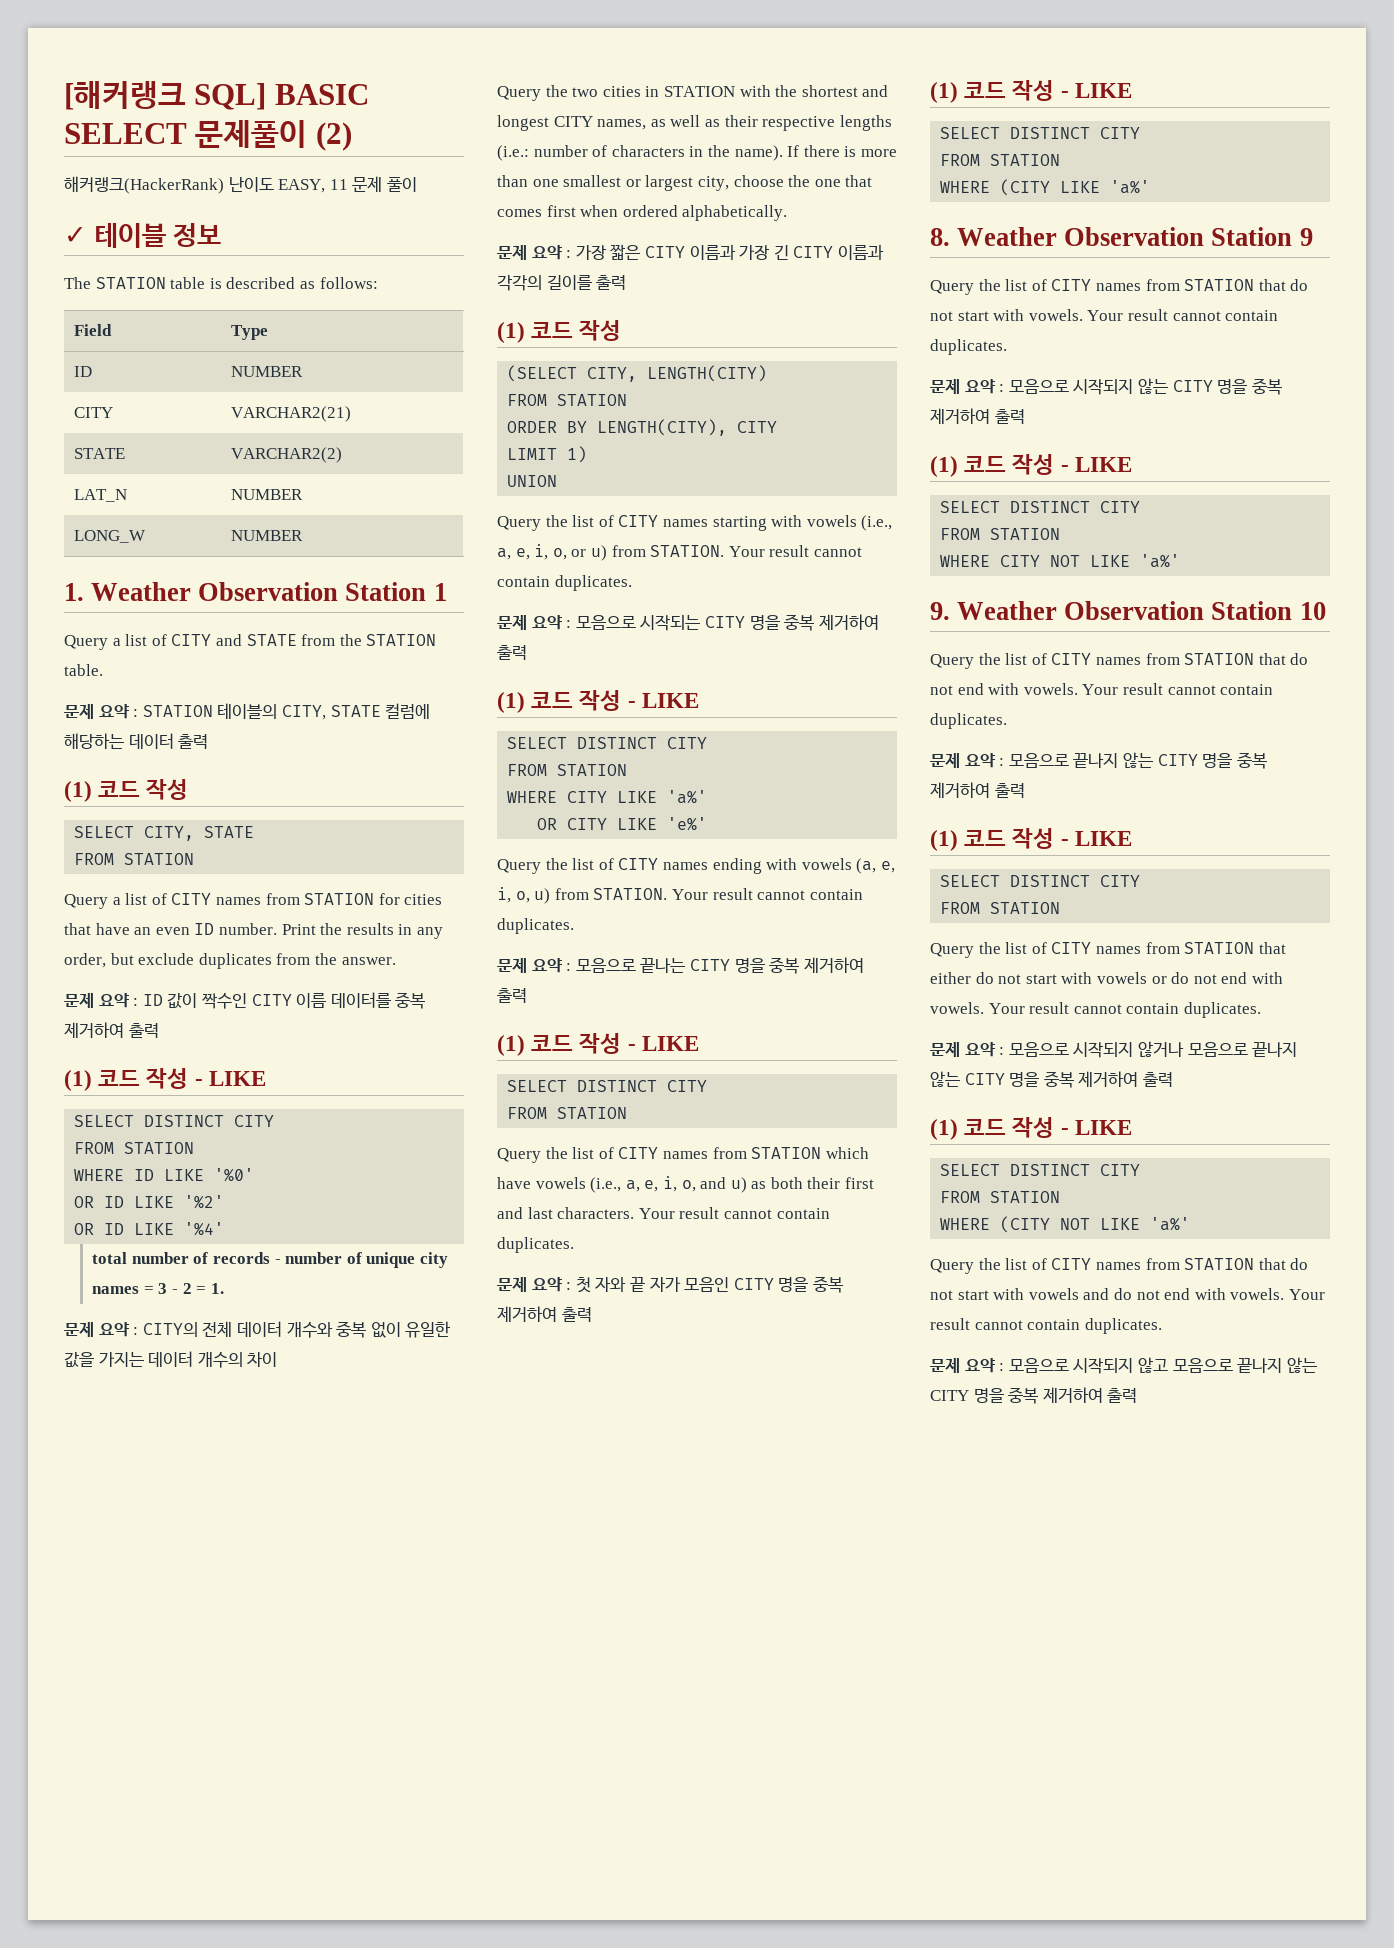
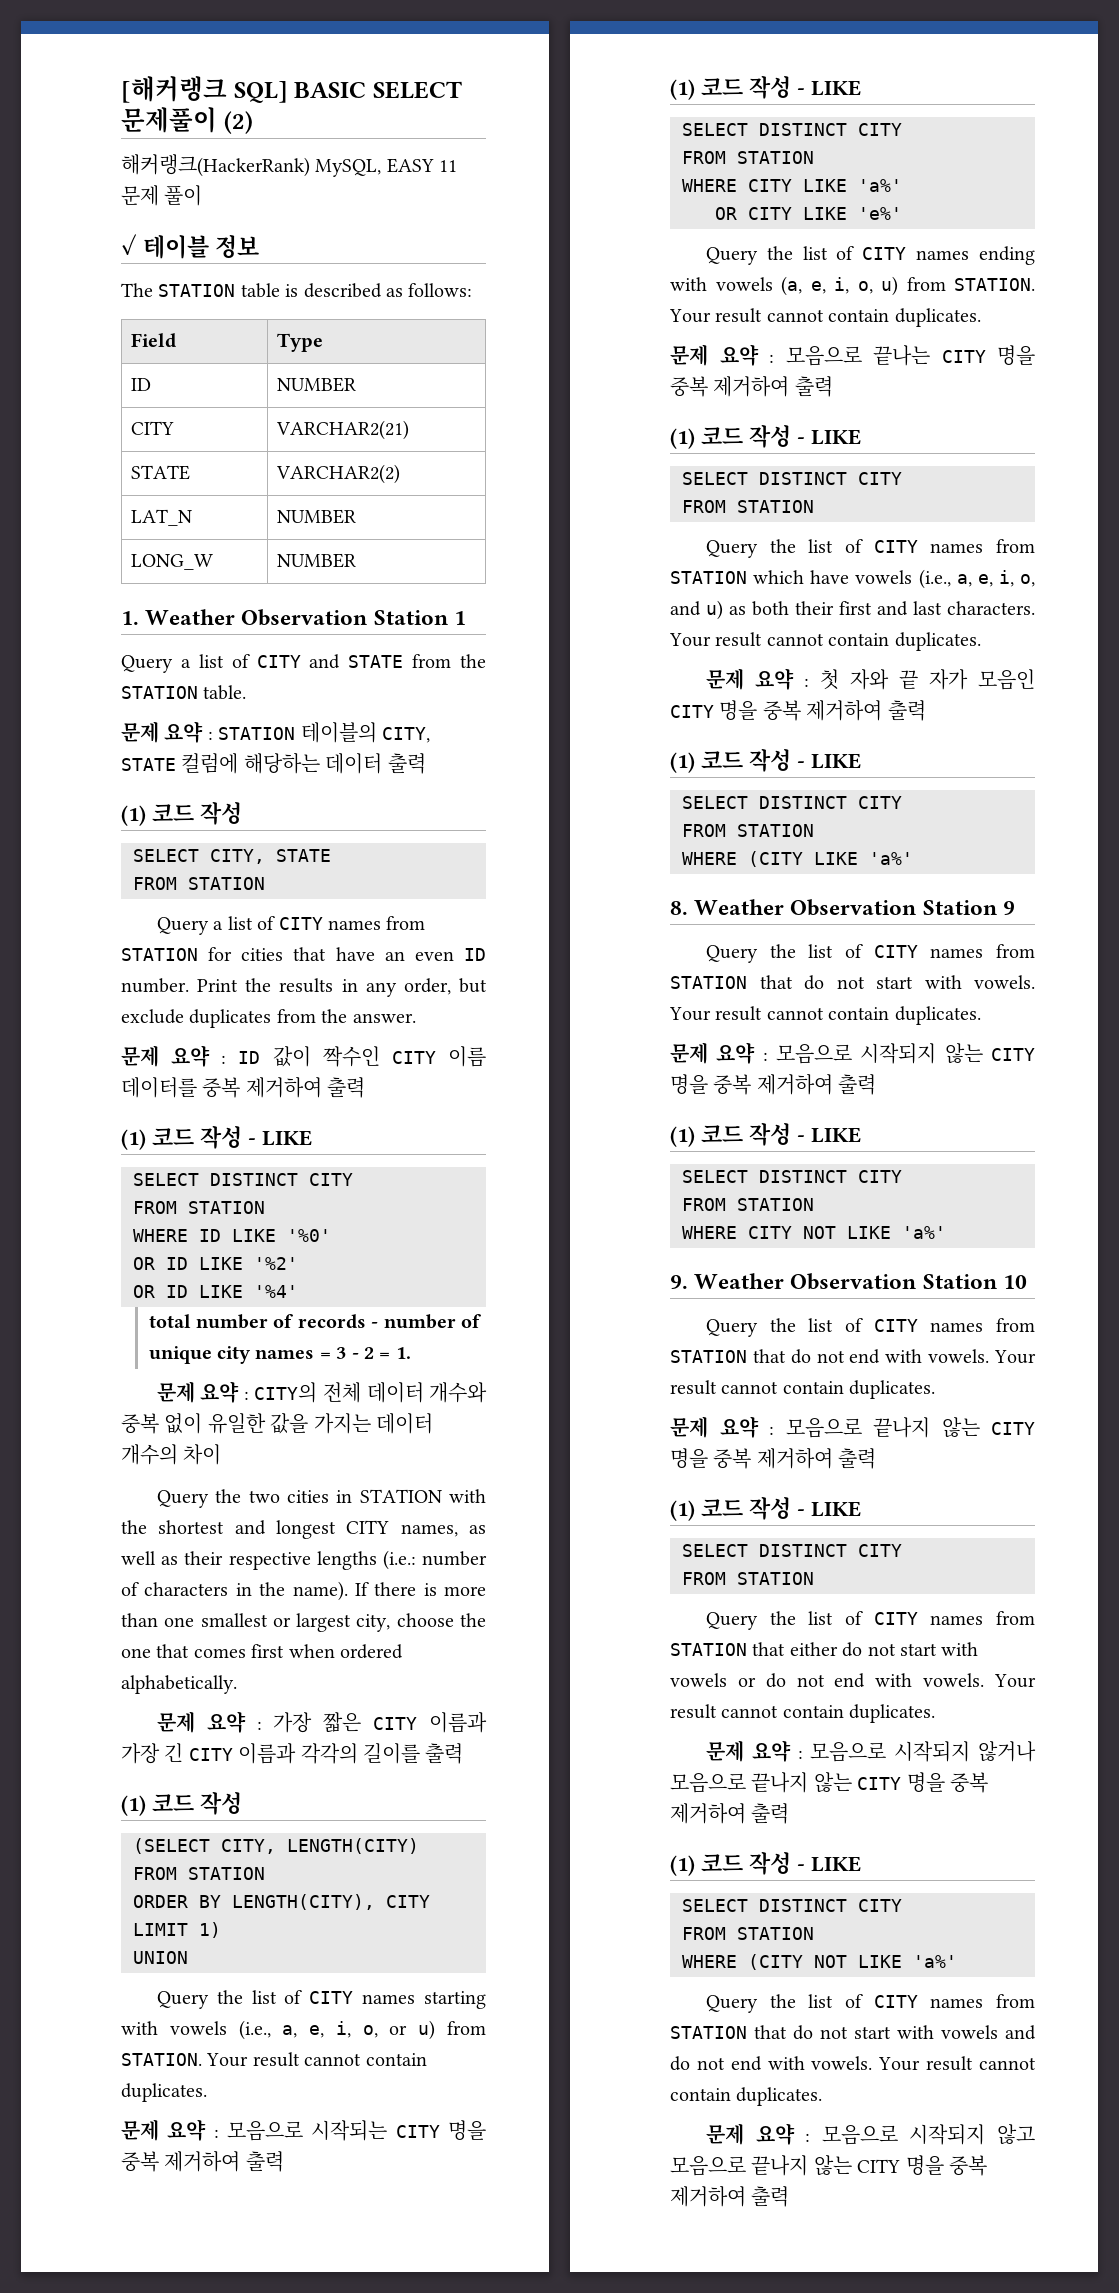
- 해커랭크(HackerRank) 난이도 EASY, 11 문제 풀이
+ 해커랭크(HackerRank) MySQL, EASY 11 문제 풀이

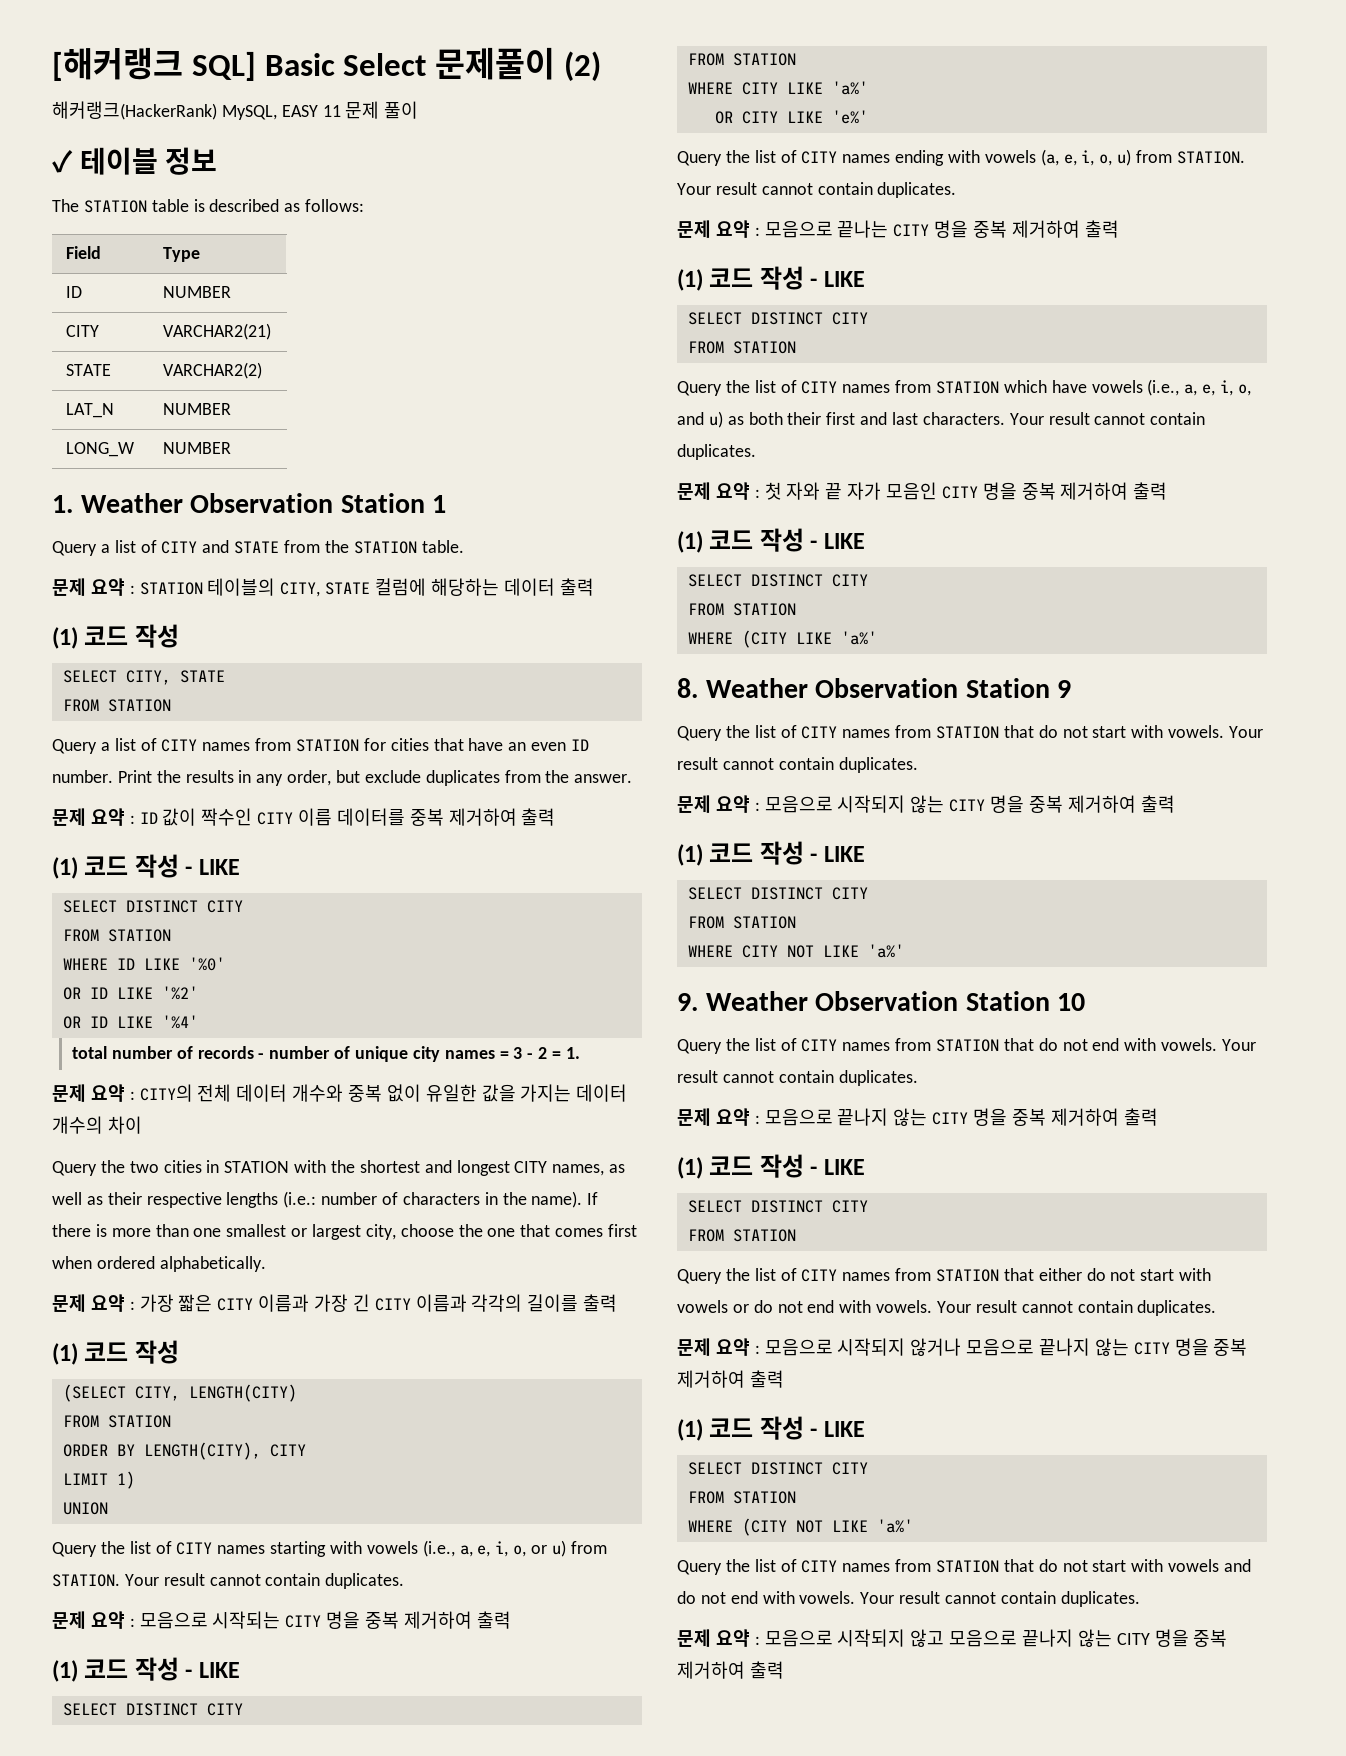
- [해커랭크 SQL] BASIC SELECT 문제풀이 (2)
+ [해커랭크 SQL] Basic Select 문제풀이 (2)

